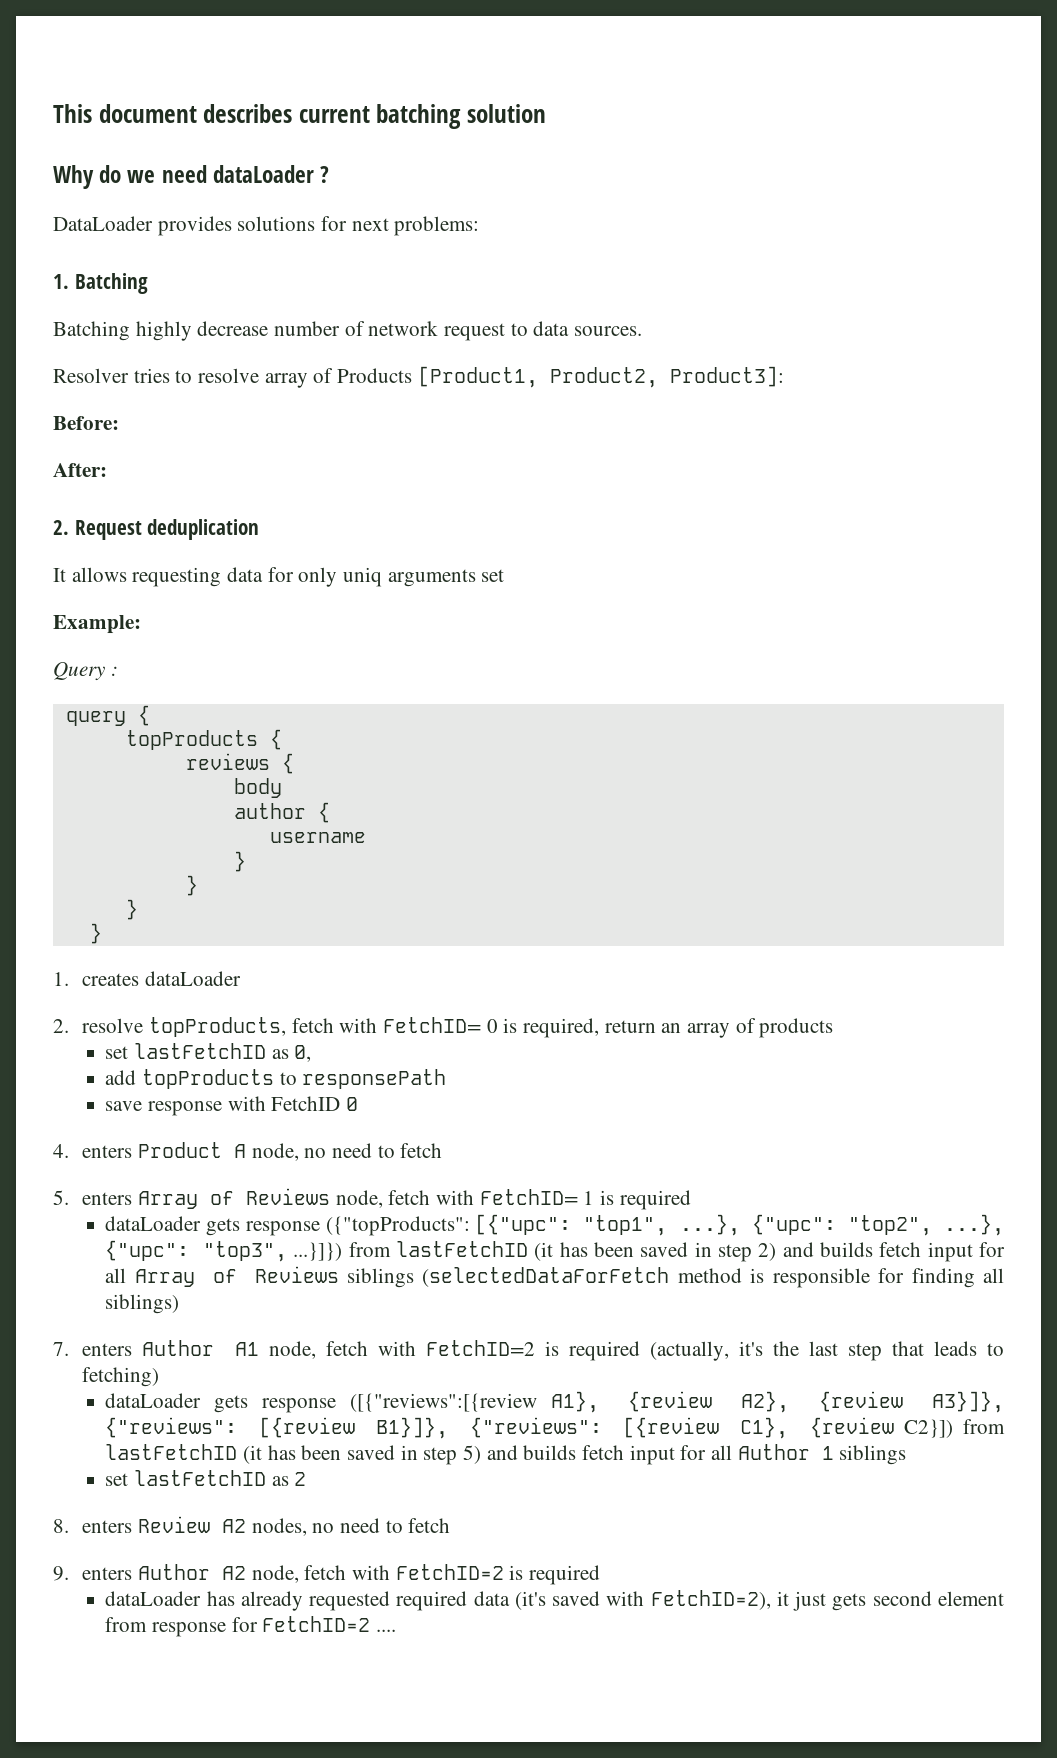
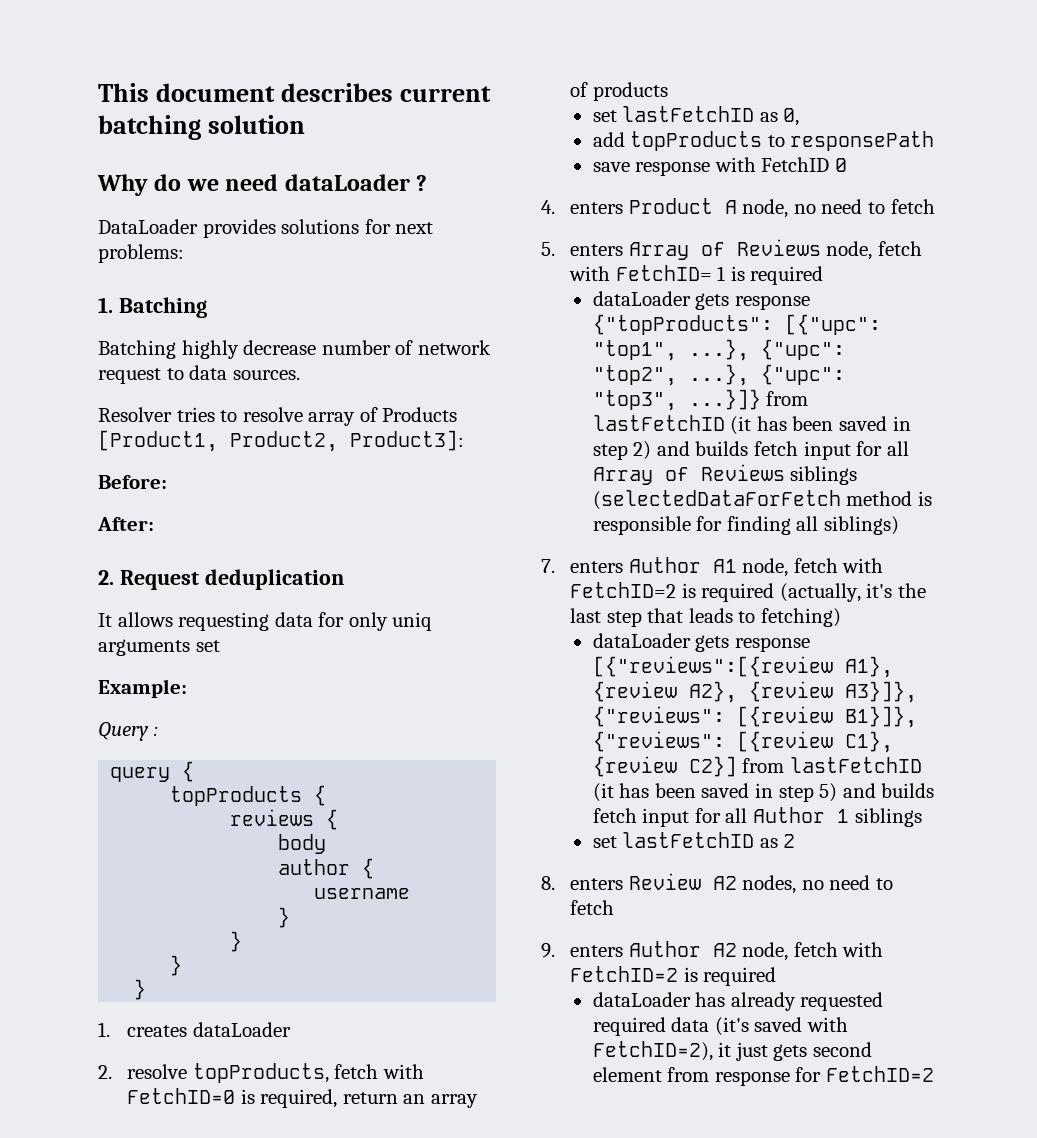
- 2. resolve topProducts, fetch with FetchID= 0 is required, return an array of products
+ 2. resolve topProducts, fetch with FetchID=0 is required, return an array of products
- dataLoader gets response ({"topProducts": [{"upc": "top1", ...}, {"upc": "top2", ...}, {"upc": "top3", ...}]}) from lastFetchID (it has been saved in step 2) and builds fetch input for all Array of Reviews siblings (selectedDataForFetch method is responsible for finding all siblings)
+ dataLoader gets response {"topProducts": [{"upc": "top1", ...}, {"upc": "top2", ...}, {"upc": "top3", ...}]} from lastFetchID (it has been saved in step 2) and builds fetch input for all Array of Reviews siblings (selectedDataForFetch method is responsible for finding all siblings)
- dataLoader gets response ([{"reviews":[{review A1}, {review A2}, {review A3}]}, {"reviews": [{review B1}]}, {"reviews": [{review C1}, {review C2}]) from lastFetchID (it has been saved in step 5) and builds fetch input for all Author 1 siblings
+ dataLoader gets response [{"reviews":[{review A1}, {review A2}, {review A3}]}, {"reviews": [{review B1}]}, {"reviews": [{review C1}, {review C2}] from lastFetchID (it has been saved in step 5) and builds fetch input for all Author 1 siblings
- dataLoader has already requested required data (it's saved with FetchID=2), it just gets second element from response for FetchID=2 ....
+ dataLoader has already requested required data (it's saved with FetchID=2), it just gets second element from response for FetchID=2

